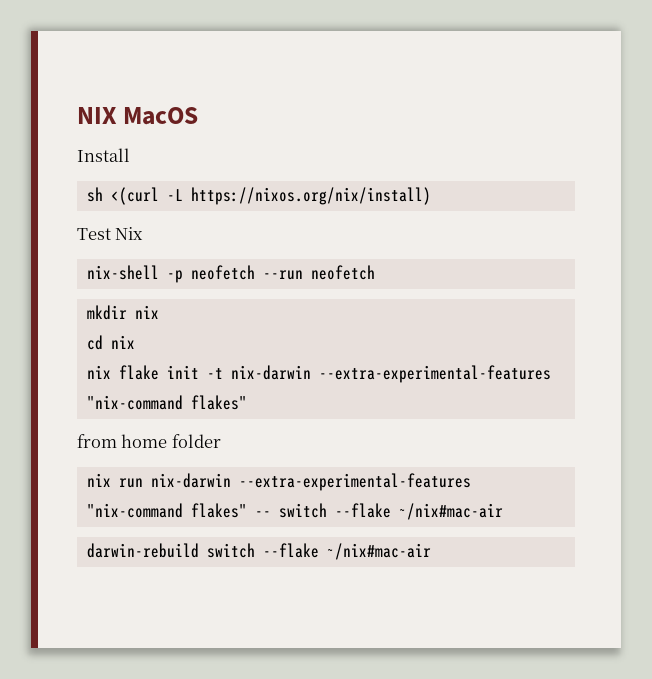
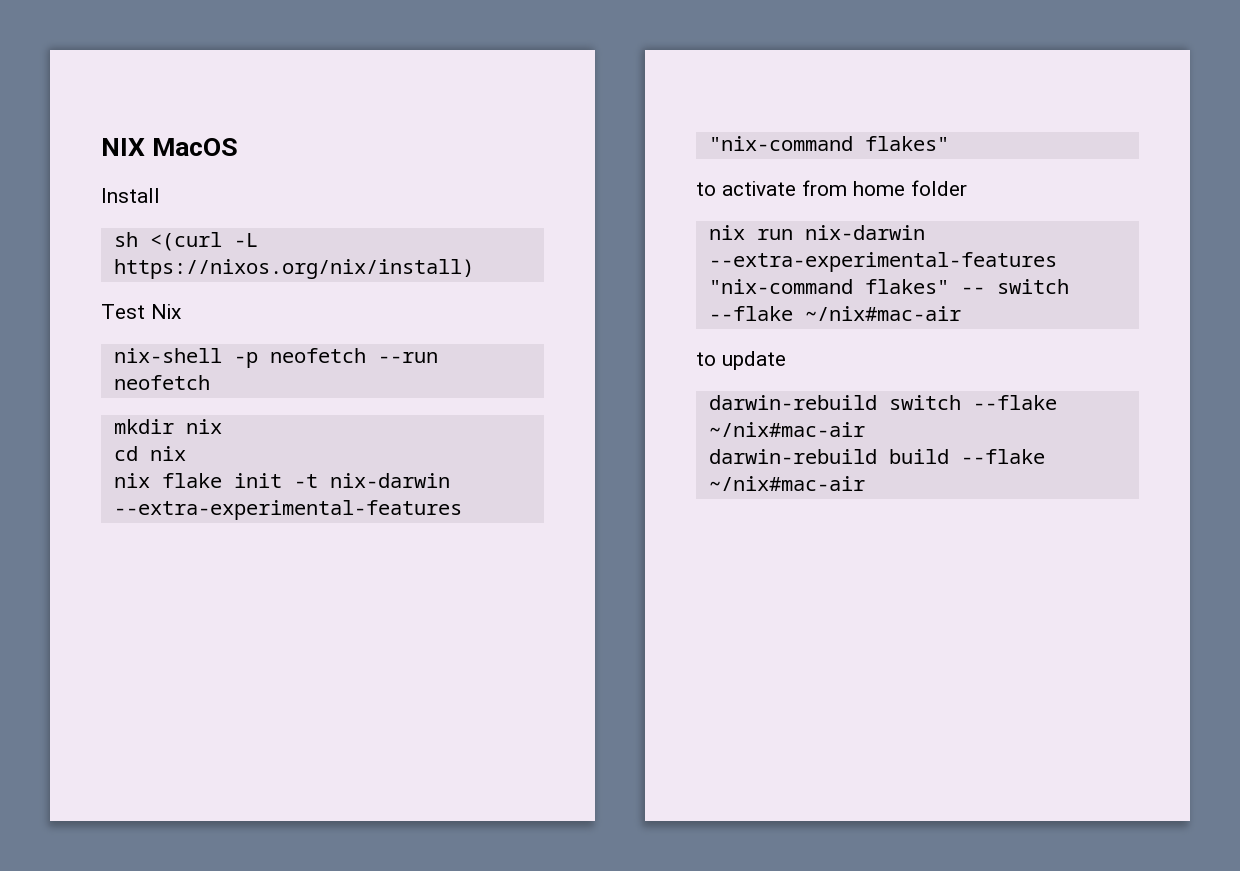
- from home folder
+ to activate from home folder
+ to update
+ darwin-rebuild build --flake ~/nix#mac-air

